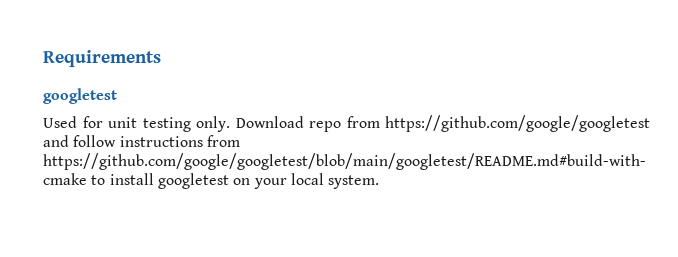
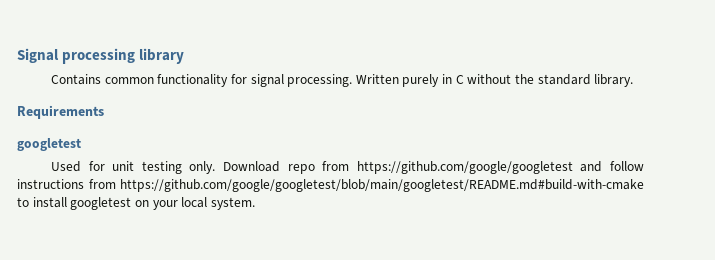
+ Signal processing library
+ Contains common functionality for signal processing. Written purely in C without the standard library.

